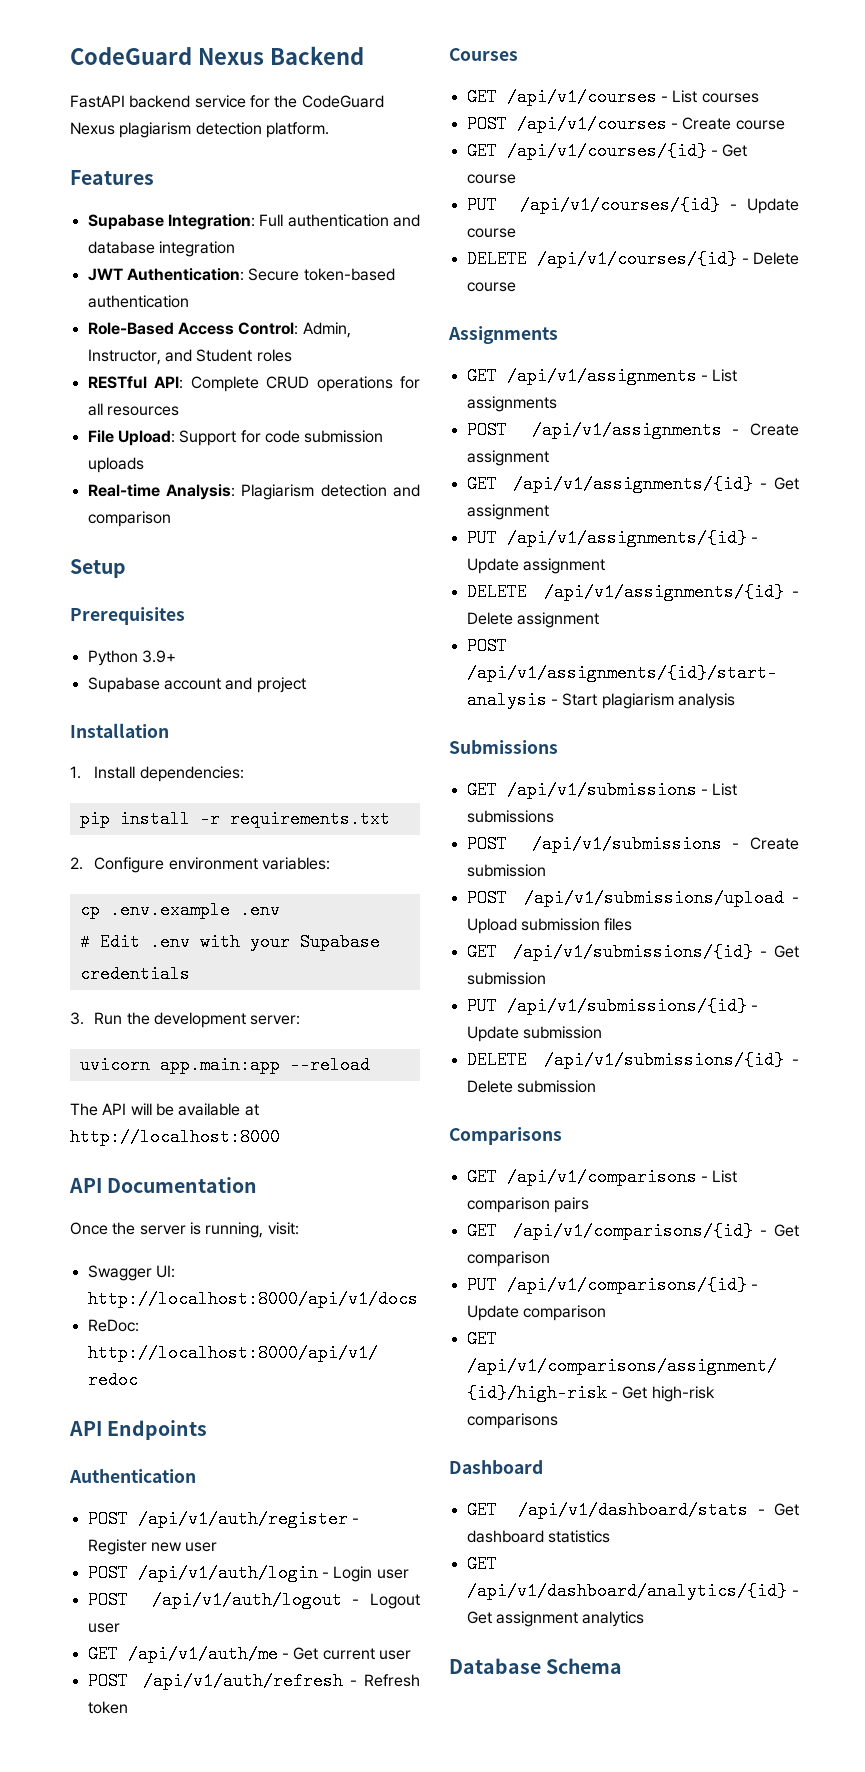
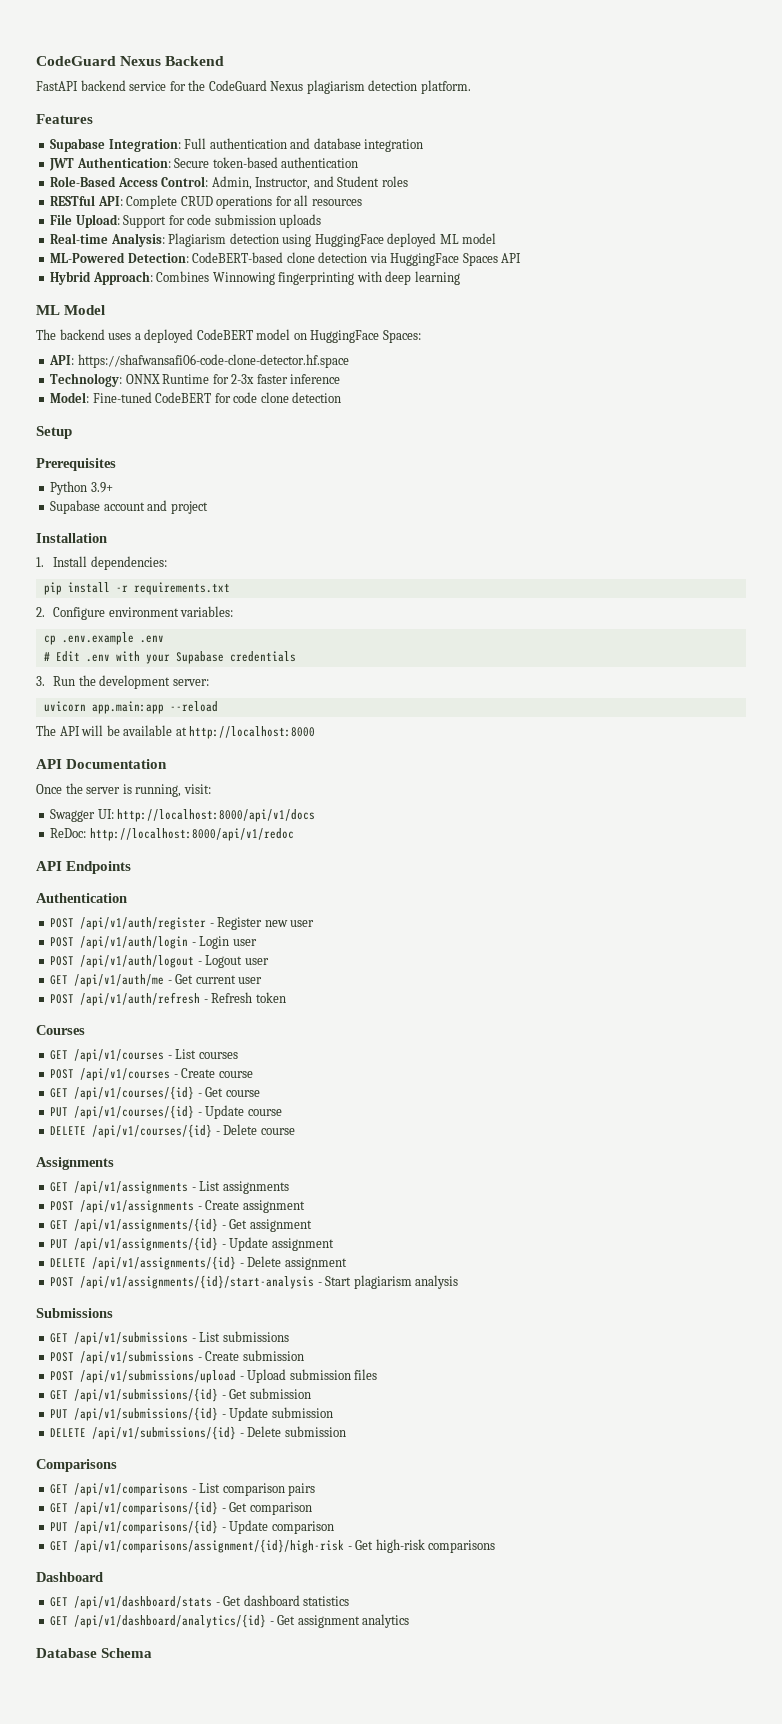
- Real-time Analysis: Plagiarism detection and comparison
+ Real-time Analysis: Plagiarism detection using HuggingFace deployed ML model
+ ML-Powered Detection: CodeBERT-based clone detection via HuggingFace Spaces API
+ Hybrid Approach: Combines Winnowing fingerprinting with deep learning
+ ML Model
+ The backend uses a deployed CodeBERT model on HuggingFace Spaces:
+ API: https://shafwansafi06-code-clone-detector.hf.space
+ Technology: ONNX Runtime for 2-3x faster inference
+ Model: Fine-tuned CodeBERT for code clone detection

